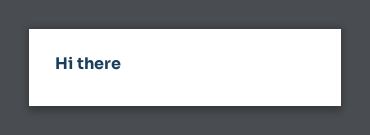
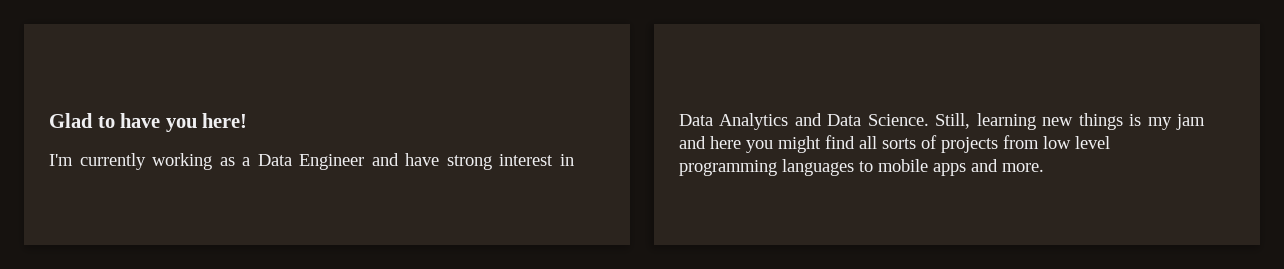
- Hi there
+ Glad to have you here!
+ I'm currently working as a Data Engineer and have strong interest in Data Analytics and Data Science. Still, learning new things is my jam and here you might find all sorts of projects from low level programming languages to mobile apps and more.

